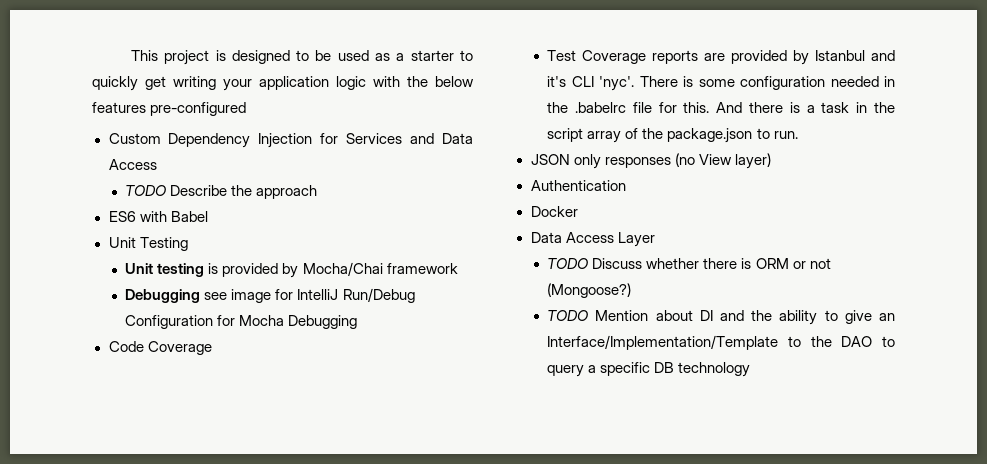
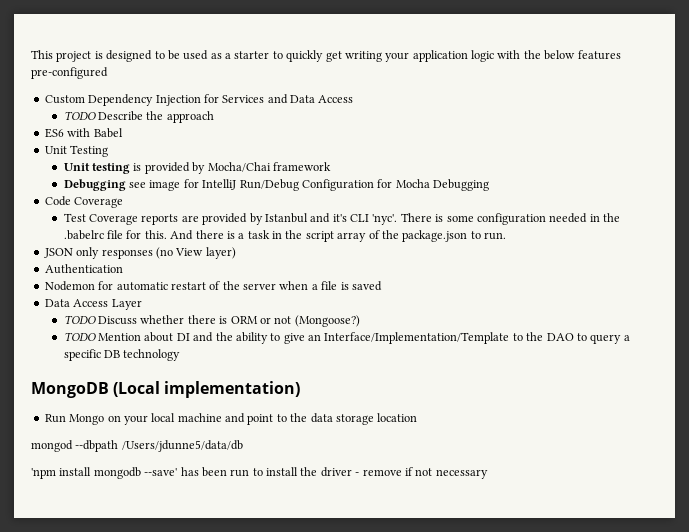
- Docker
+ Nodemon for automatic restart of the server when a file is saved
+ MongoDB (Local implementation)
+ Run Mongo on your local machine and point to the data storage location
+ mongod --dbpath /Users/jdunne5/data/db
+ 'npm install mongodb --save' has been run to install the driver - remove if not necessary

